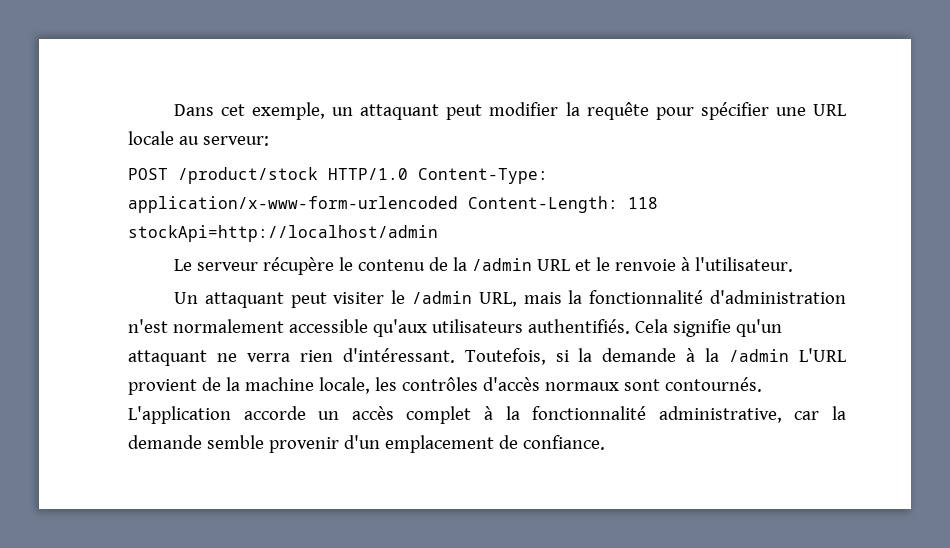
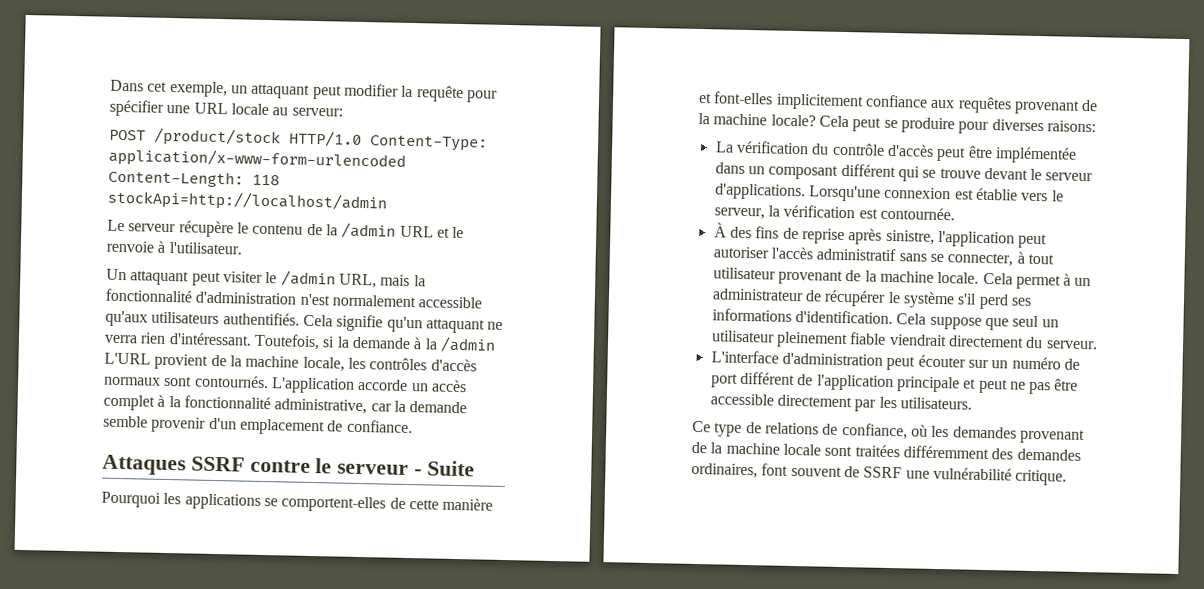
+ Attaques SSRF contre le serveur - Suite
+ Pourquoi les applications se comportent-elles de cette manière et font-elles implicitement confiance aux requêtes provenant de la machine locale? Cela peut se produire pour diverses raisons:
+ La vérification du contrôle d'accès peut être implémentée dans un composant différent qui se trouve devant le serveur d'applications. Lorsqu'une connexion est établie vers le serveur, la vérification est contournée.
+ À des fins de reprise après sinistre, l'application peut autoriser l'accès administratif sans se connecter, à tout utilisateur provenant de la machine locale. Cela permet à un administrateur de récupérer le système s'il perd ses informations d'identification. Cela suppose que seul un utilisateur pleinement fiable viendrait directement du serveur.
+ L'interface d'administration peut écouter sur un numéro de port différent de l'application principale et peut ne pas être accessible directement par les utilisateurs.
+ Ce type de relations de confiance, où les demandes provenant de la machine locale sont traitées différemment des demandes ordinaires, font souvent de SSRF une vulnérabilité critique.

